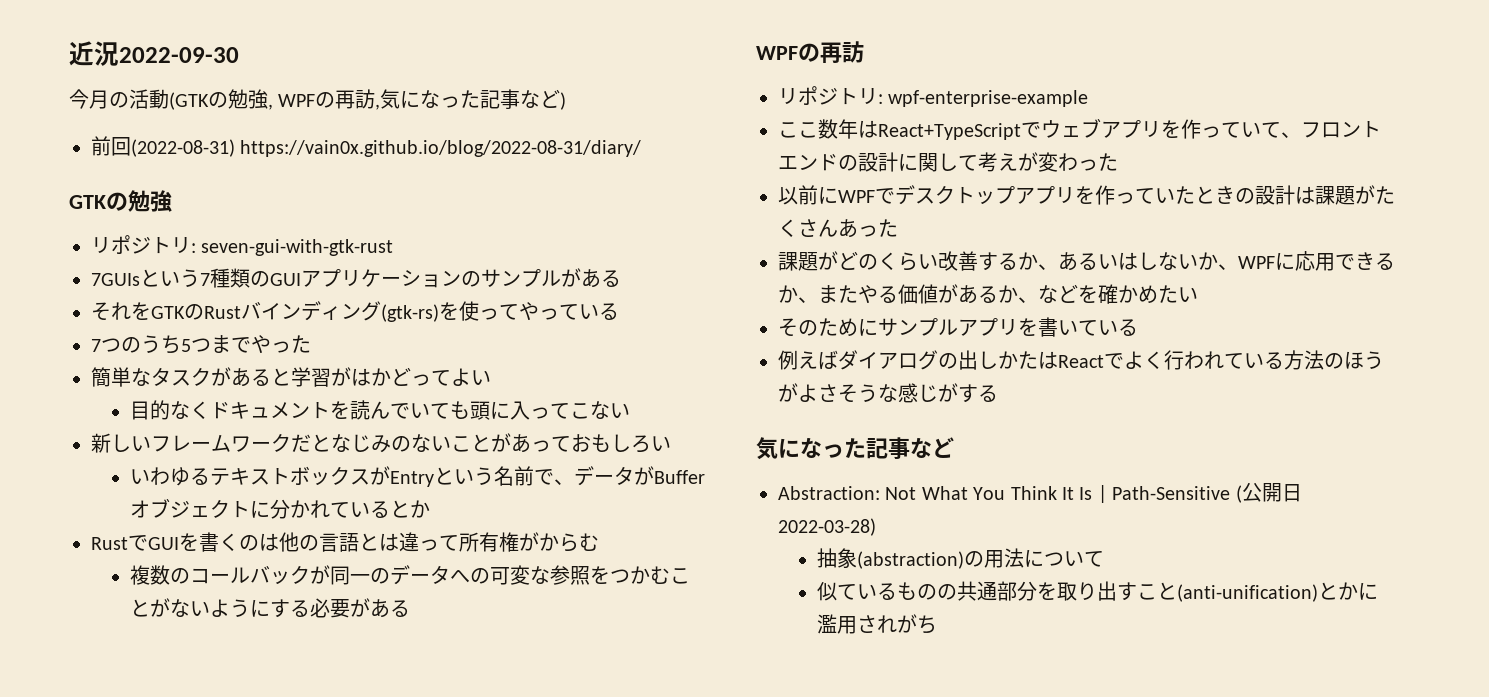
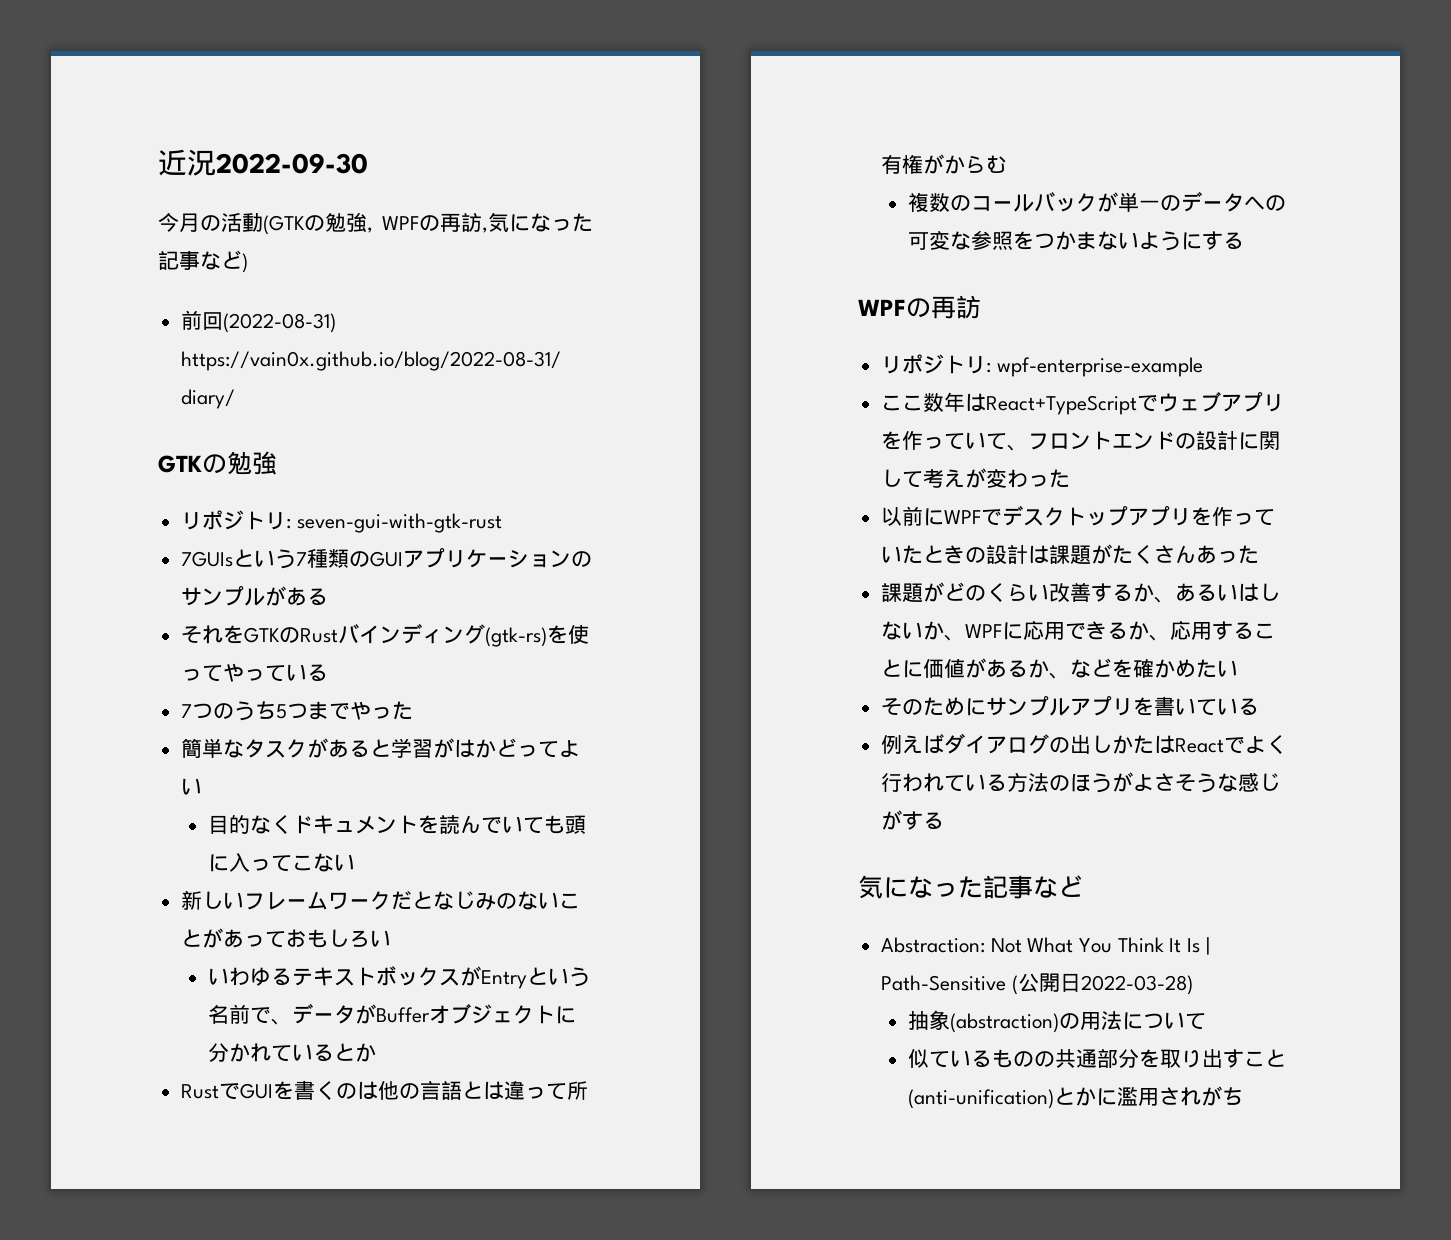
- 複数のコールバックが同一のデータへの可変な参照をつかむことがないようにする必要がある
+ 複数のコールバックが単一のデータへの可変な参照をつかまないようにする
- 課題がどのくらい改善するか、あるいはしないか、WPFに応用できるか、またやる価値があるか、などを確かめたい
+ 課題がどのくらい改善するか、あるいはしないか、WPFに応用できるか、応用することに価値があるか、などを確かめたい

